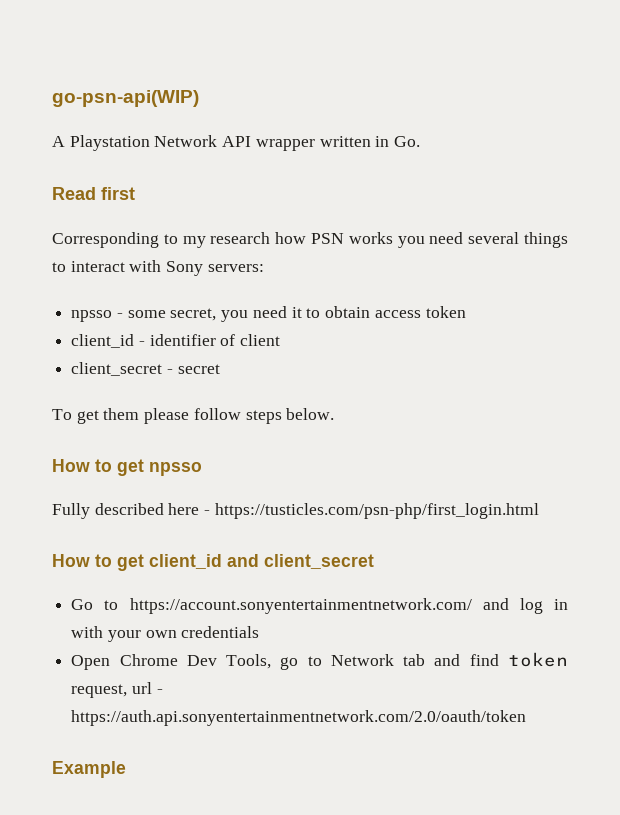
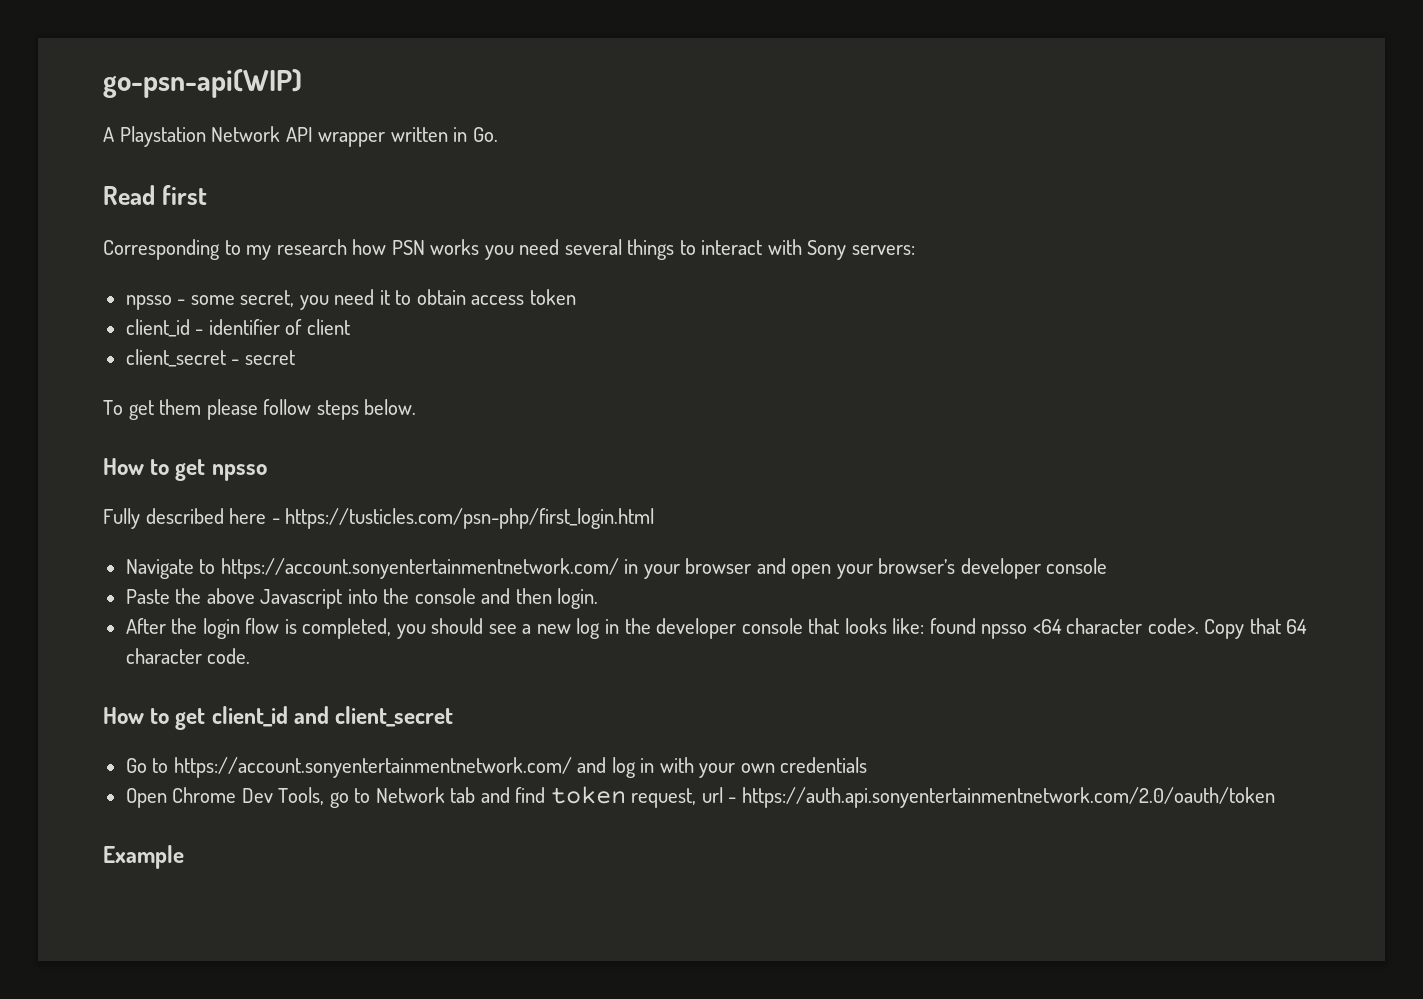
+ Navigate to https://account.sonyentertainmentnetwork.com/ in your browser and open your browser’s developer console
+ Paste the above Javascript into the console and then login.
+ After the login flow is completed, you should see a new log in the developer console that looks like: found npsso <64 character code>. Copy that 64 character code.

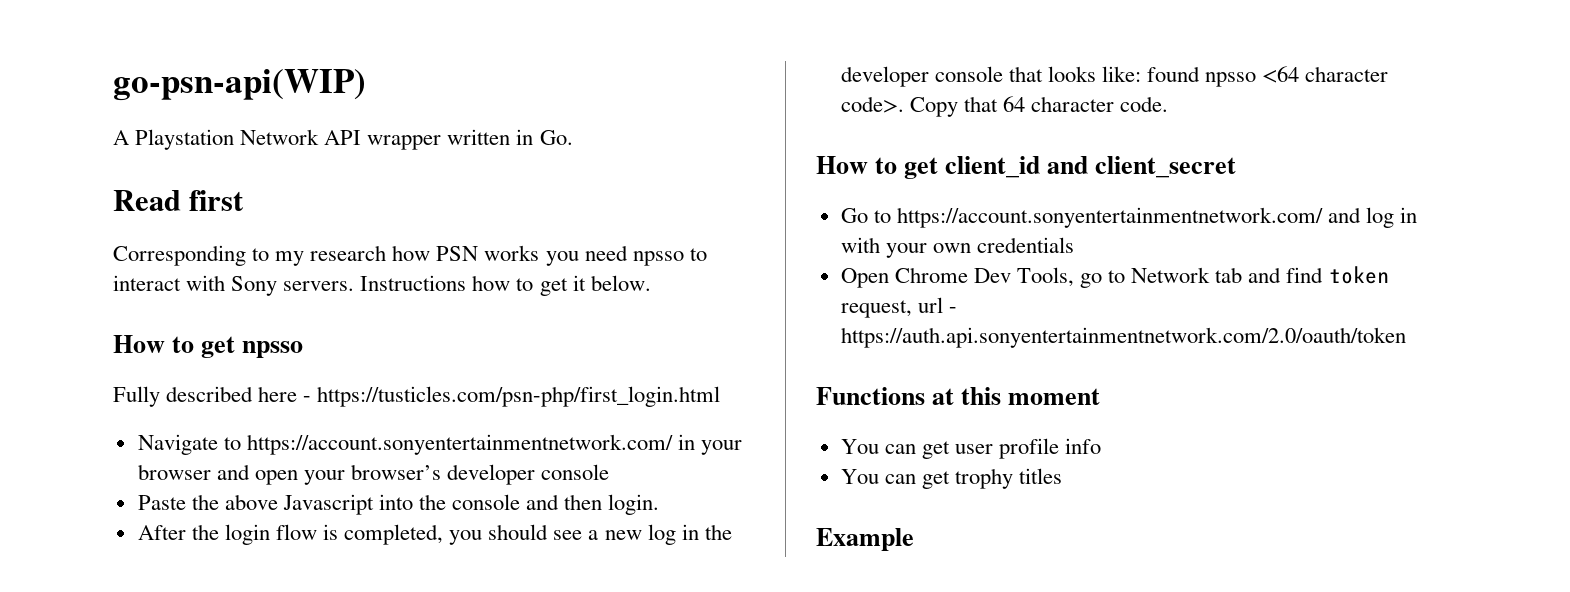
- Corresponding to my research how PSN works you need several things to interact with Sony servers:
- npsso - some secret, you need it to obtain access token
- client_id - identifier of client
- client_secret - secret
- To get them please follow steps below.
+ Corresponding to my research how PSN works you need npsso to interact with Sony servers. Instructions how to get it below.
+ Functions at this moment
+ You can get user profile info
+ You can get trophy titles

